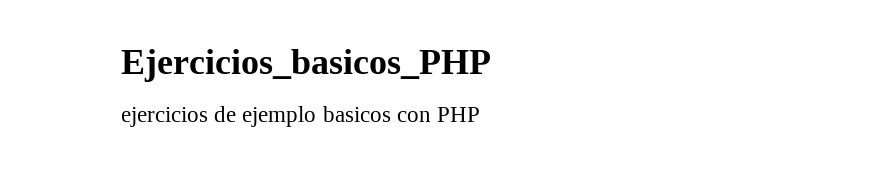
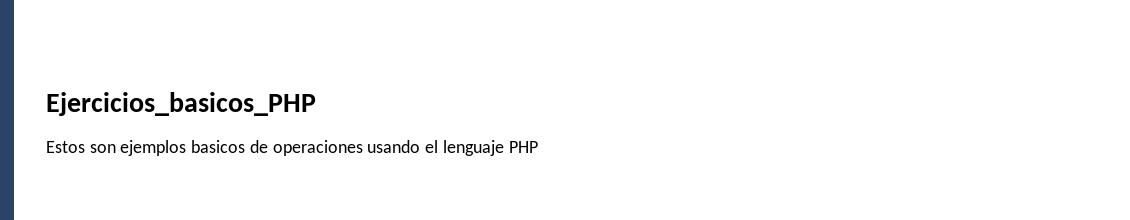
- ejercicios de ejemplo basicos con PHP
+ Estos son ejemplos basicos de operaciones usando el lenguaje PHP

